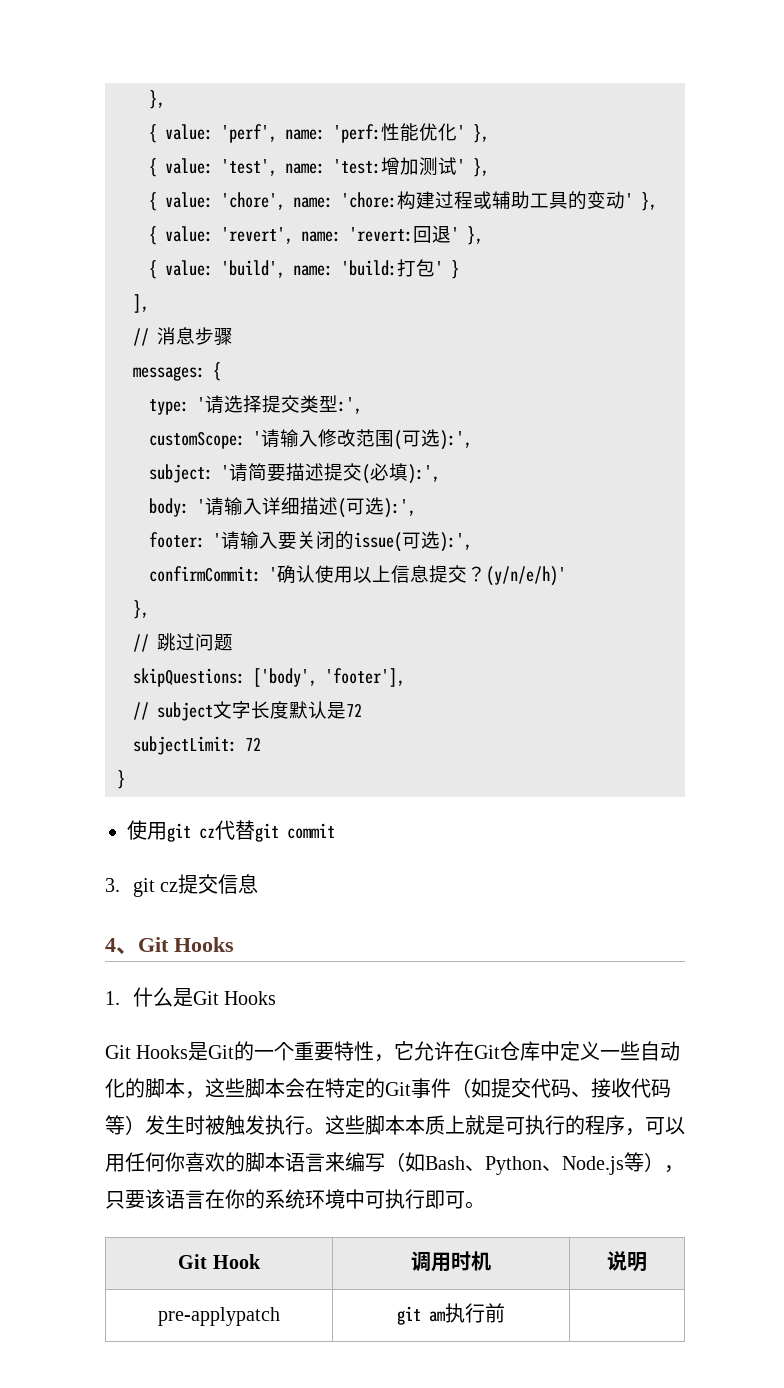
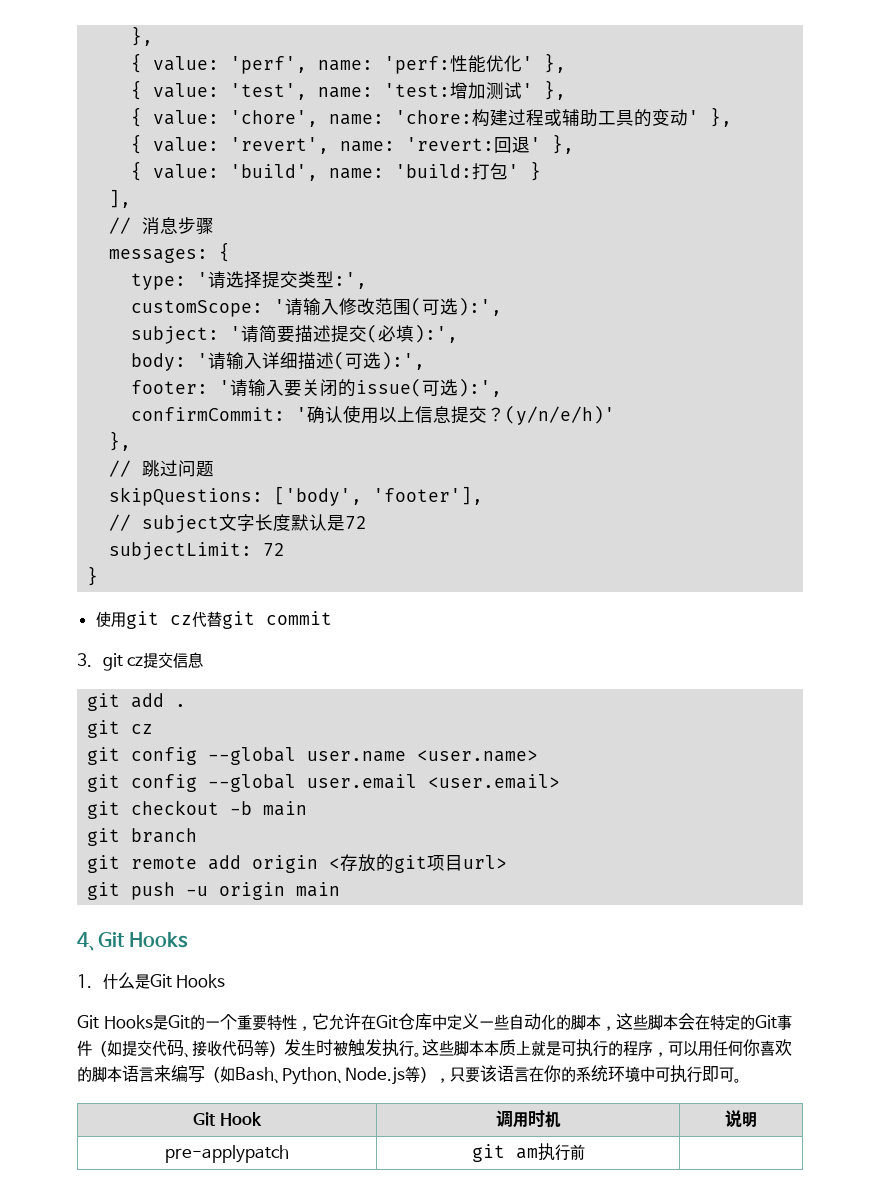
+ git add .
+ git cz
+ git config --global user.name <user.name>
+ git config --global user.email <user.email>
+ git checkout -b main
+ git branch
+ git remote add origin <存放的git项目url>
+ git push -u origin main

